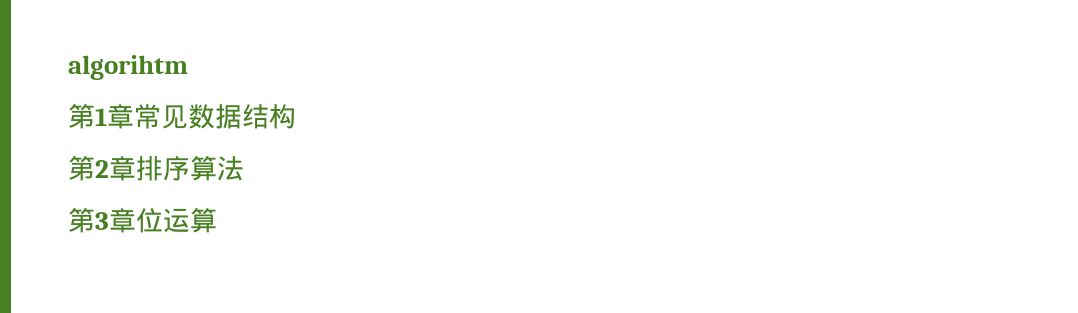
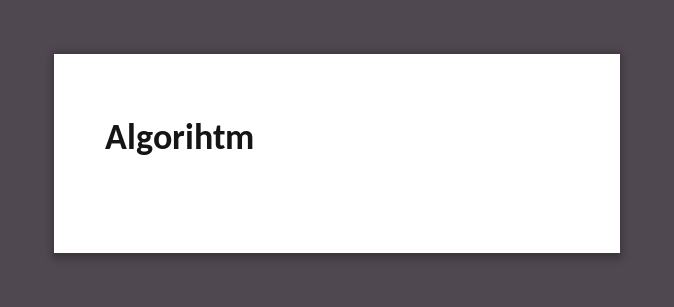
- algorihtm
- 第1章常见数据结构
- 第2章排序算法
- 第3章位运算
+ Algorihtm

